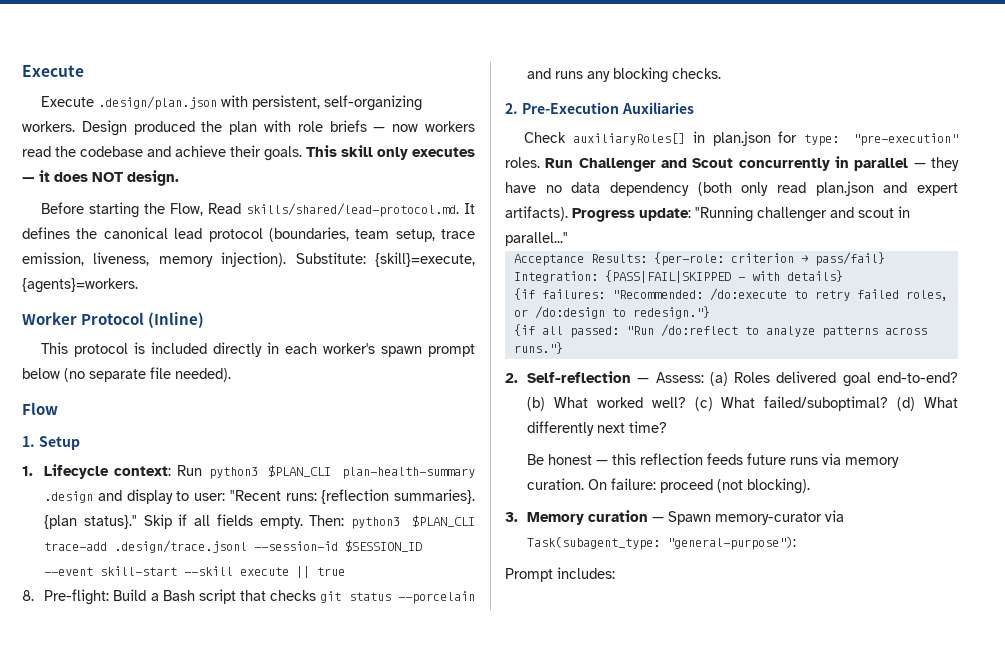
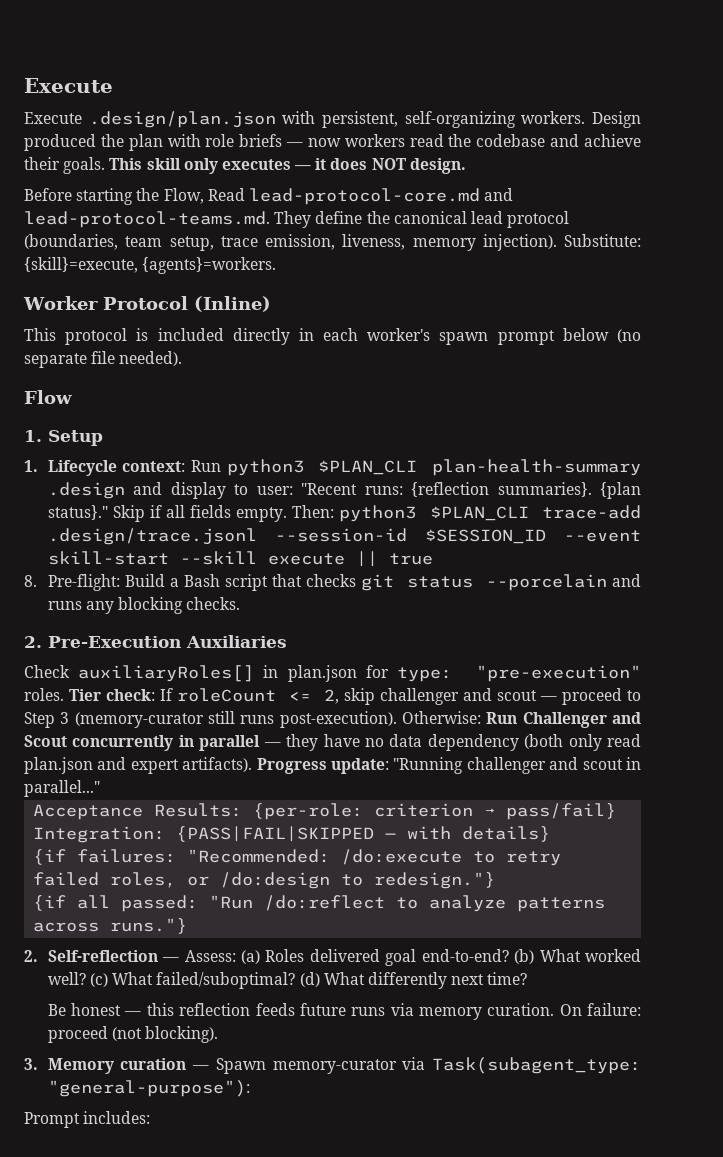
- Before starting the Flow, Read skills/shared/lead-protocol.md. It defines the canonical lead protocol (boundaries, team setup, trace emission, liveness, memory injection).
+ Before starting the Flow, Read lead-protocol-core.md and lead-protocol-teams.md. They define the canonical lead protocol (boundaries, team setup, trace emission, liveness, memory injection).
- Run Challenger and Scout concurrently in parallel — they have no data dependency (both only read plan.json and expert artifacts).
+ Tier check: If roleCount <= 2, skip challenger and scout — proceed to Step 3 (memory-curator still runs post-execution). Otherwise: Run Challenger and Scout concurrently in parallel — they have no data dependency (both only read plan.json and expert artifacts).

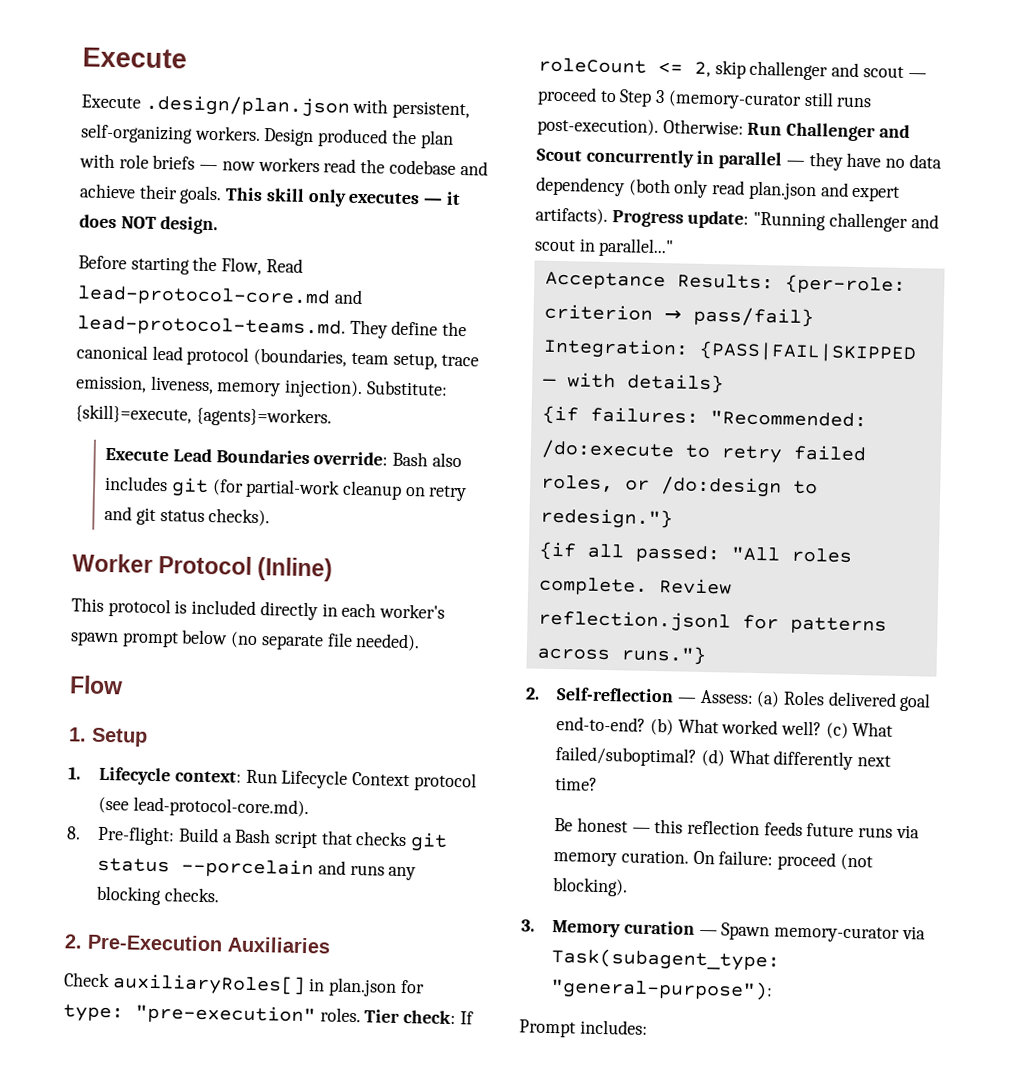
+ Execute Lead Boundaries override: Bash also includes git (for partial-work cleanup on retry and git status checks).
- 1. Lifecycle context: Run python3 $PLAN_CLI plan-health-summary .design and display to user: "Recent runs: {reflection summaries}. {plan status}." Skip if all fields empty. Then: python3 $PLAN_CLI trace-add .design/trace.jsonl --session-id $SESSION_ID --event skill-start --skill execute || true
+ 1. Lifecycle context: Run Lifecycle Context protocol (see lead-protocol-core.md).
- {if all passed: "Run /do:reflect to analyze patterns across runs."}
+ {if all passed: "All roles complete. Review reflection.jsonl for patterns across runs."}

